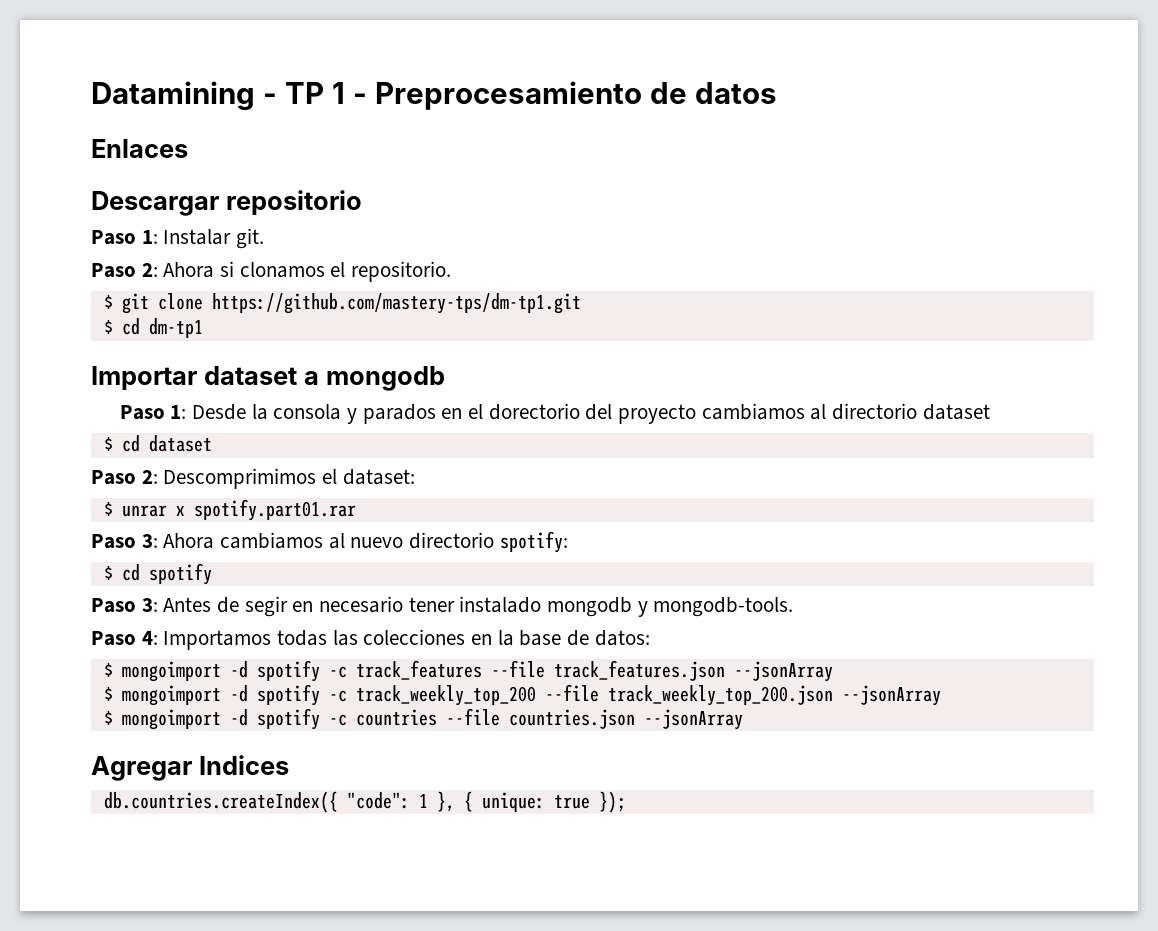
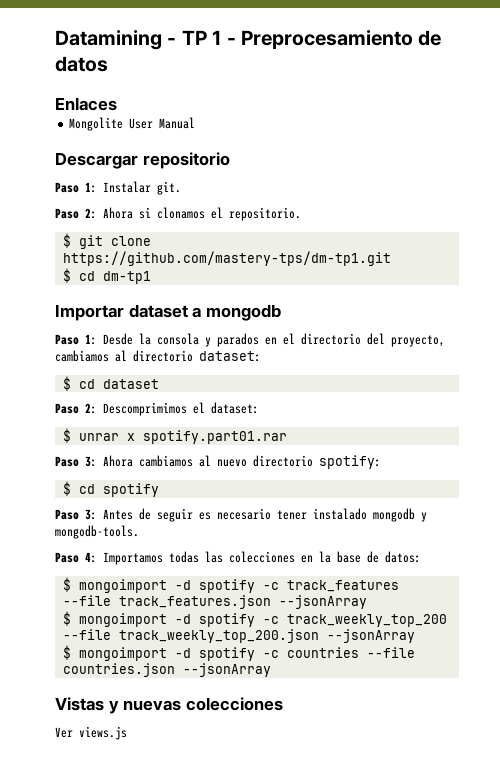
+ Mongolite User Manual
- Paso 1: Desde la consola y parados en el dorectorio del proyecto cambiamos al directorio dataset
+ Paso 1: Desde la consola y parados en el directorio del proyecto, cambiamos al directorio dataset:
- Paso 3: Antes de segir en necesario tener instalado mongodb y mongodb-tools.
+ Paso 3: Antes de seguir es necesario tener instalado mongodb y mongodb-tools.
- Agregar Indices
- db.countries.createIndex({ "code": 1 }, { unique: true });
+ Vistas y nuevas colecciones
+ Ver views.js

